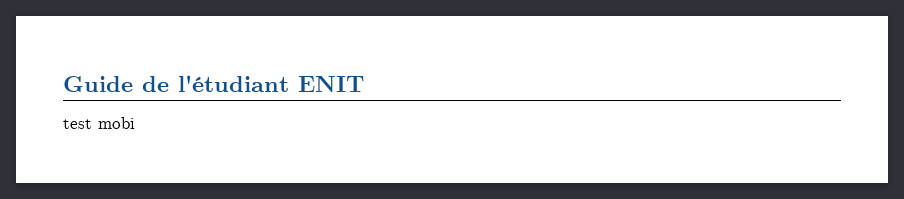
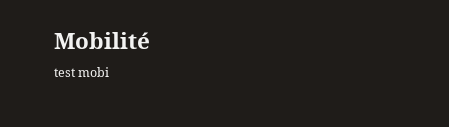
- Guide de l'étudiant ENIT
+ Mobilité

